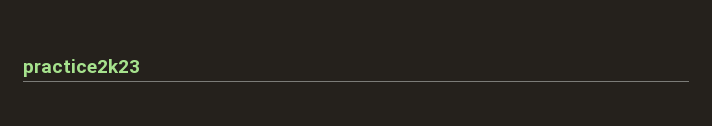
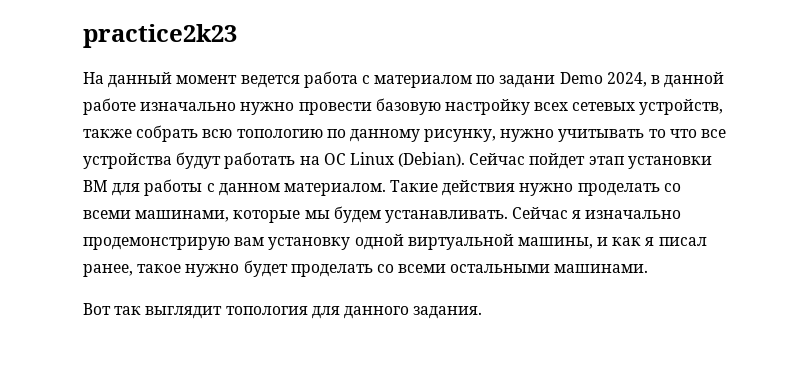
+ На данный момент ведется работа с материалом по задани Demo 2024, в данной работе изначально нужно провести базовую настройку всех сетевых устройств, также собрать всю топологию по данному рисунку, нужно учитывать то что все устройства будут работать на ОС Linux (Debian). Сейчас пойдет этап установки ВМ для работы с данном материалом. Такие действия нужно проделать со всеми машинами, которые мы будем устанавливать. Сейчас я изначально продемонстрирую вам установку одной виртуальной машины, и как я писал ранее, такое нужно будет проделать со всеми остальными машинами.
+ Вот так выглядит топология для данного задания.

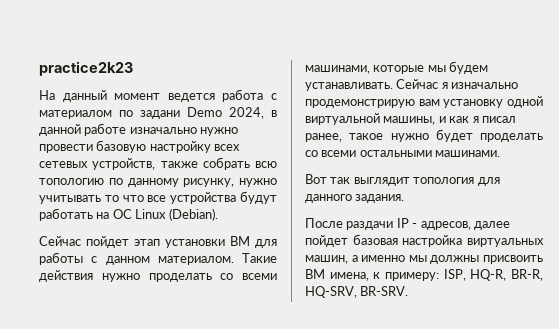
- На данный момент ведется работа с материалом по задани Demo 2024, в данной работе изначально нужно провести базовую настройку всех сетевых устройств, также собрать всю топологию по данному рисунку, нужно учитывать то что все устройства будут работать на ОС Linux (Debian). Сейчас пойдет этап установки ВМ для работы с данном материалом.
+ На данный момент ведется работа с материалом по задани Demo 2024, в данной работе изначально нужно провести базовую настройку всех сетевых устройств, также собрать всю топологию по данному рисунку, нужно учитывать то что все устройства будут работать на ОС Linux (Debian).
+ Сейчас пойдет этап установки ВМ для работы с данном материалом.
+ После раздачи IP - адресов, далее пойдет базовая настройка виртуальных машин, а именно мы должны присвоить ВМ имена, к примеру: ISP, HQ-R, BR-R, HQ-SRV, BR-SRV.

